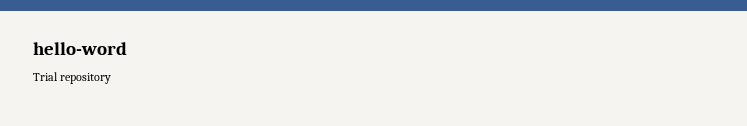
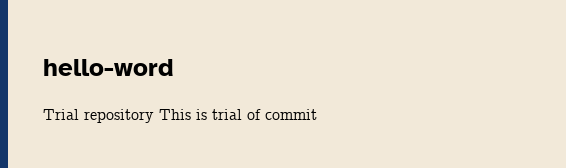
- Trial repository
+ Trial repository This is trial of commit

